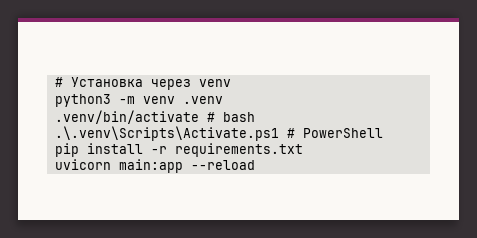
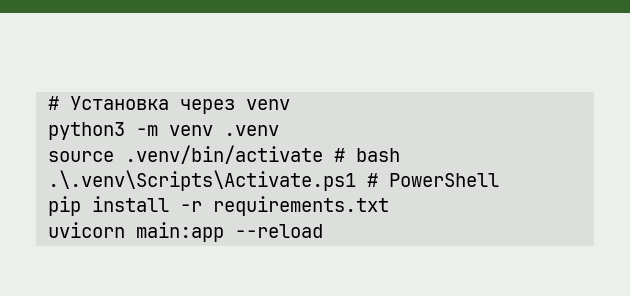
- .venv/bin/activate # bash
+ source .venv/bin/activate # bash

